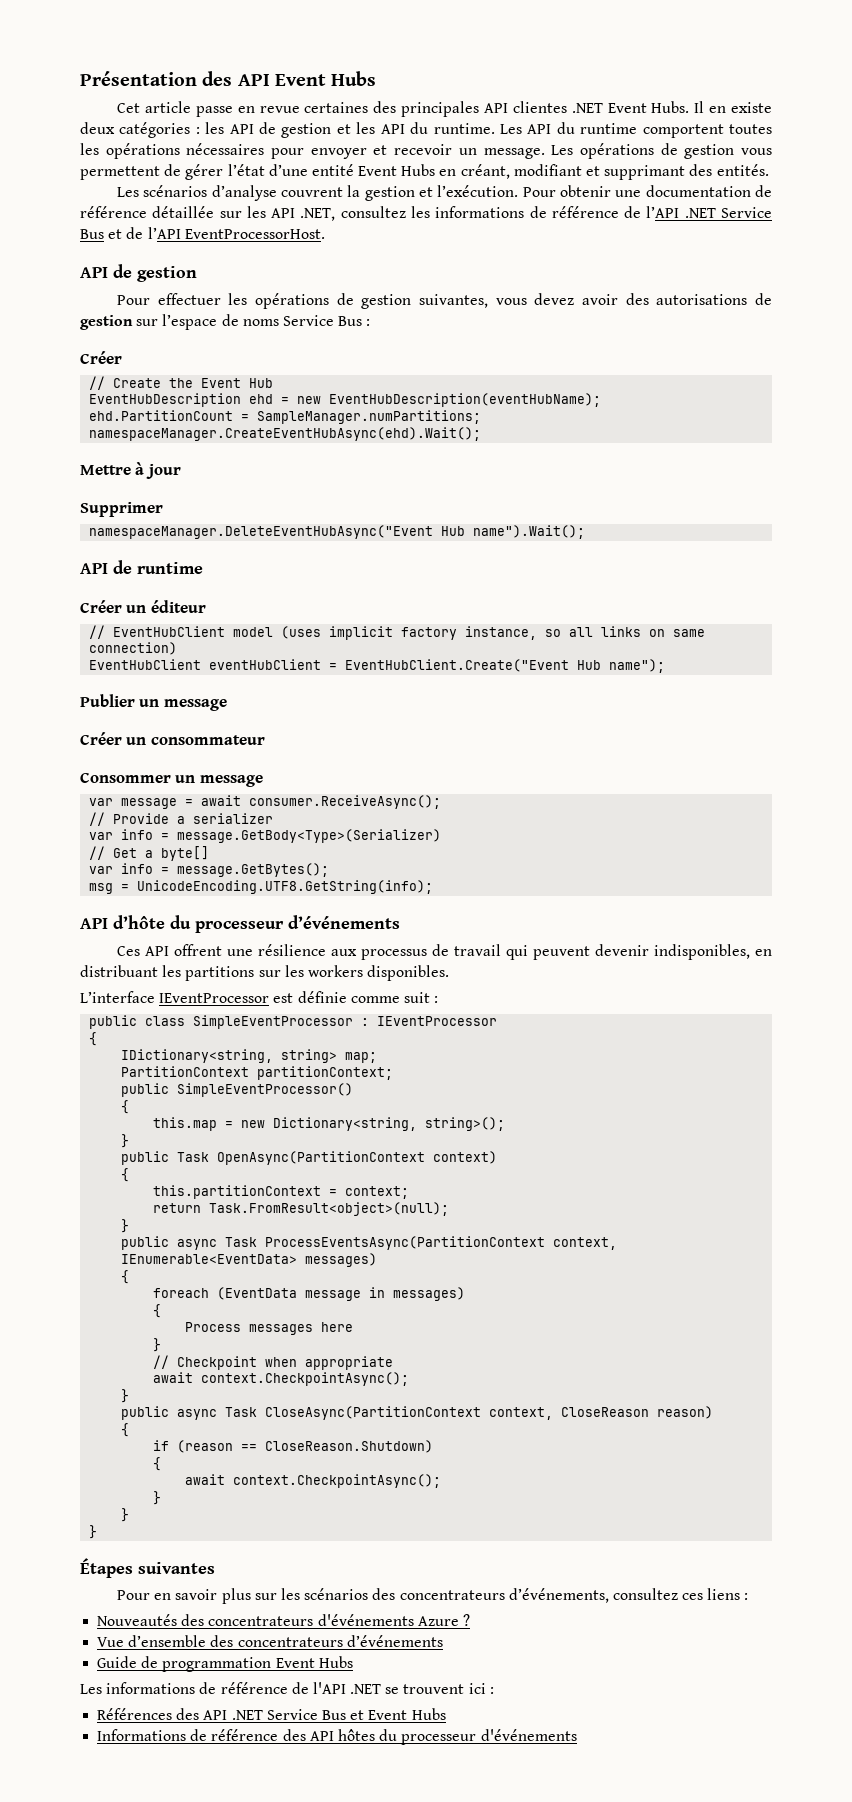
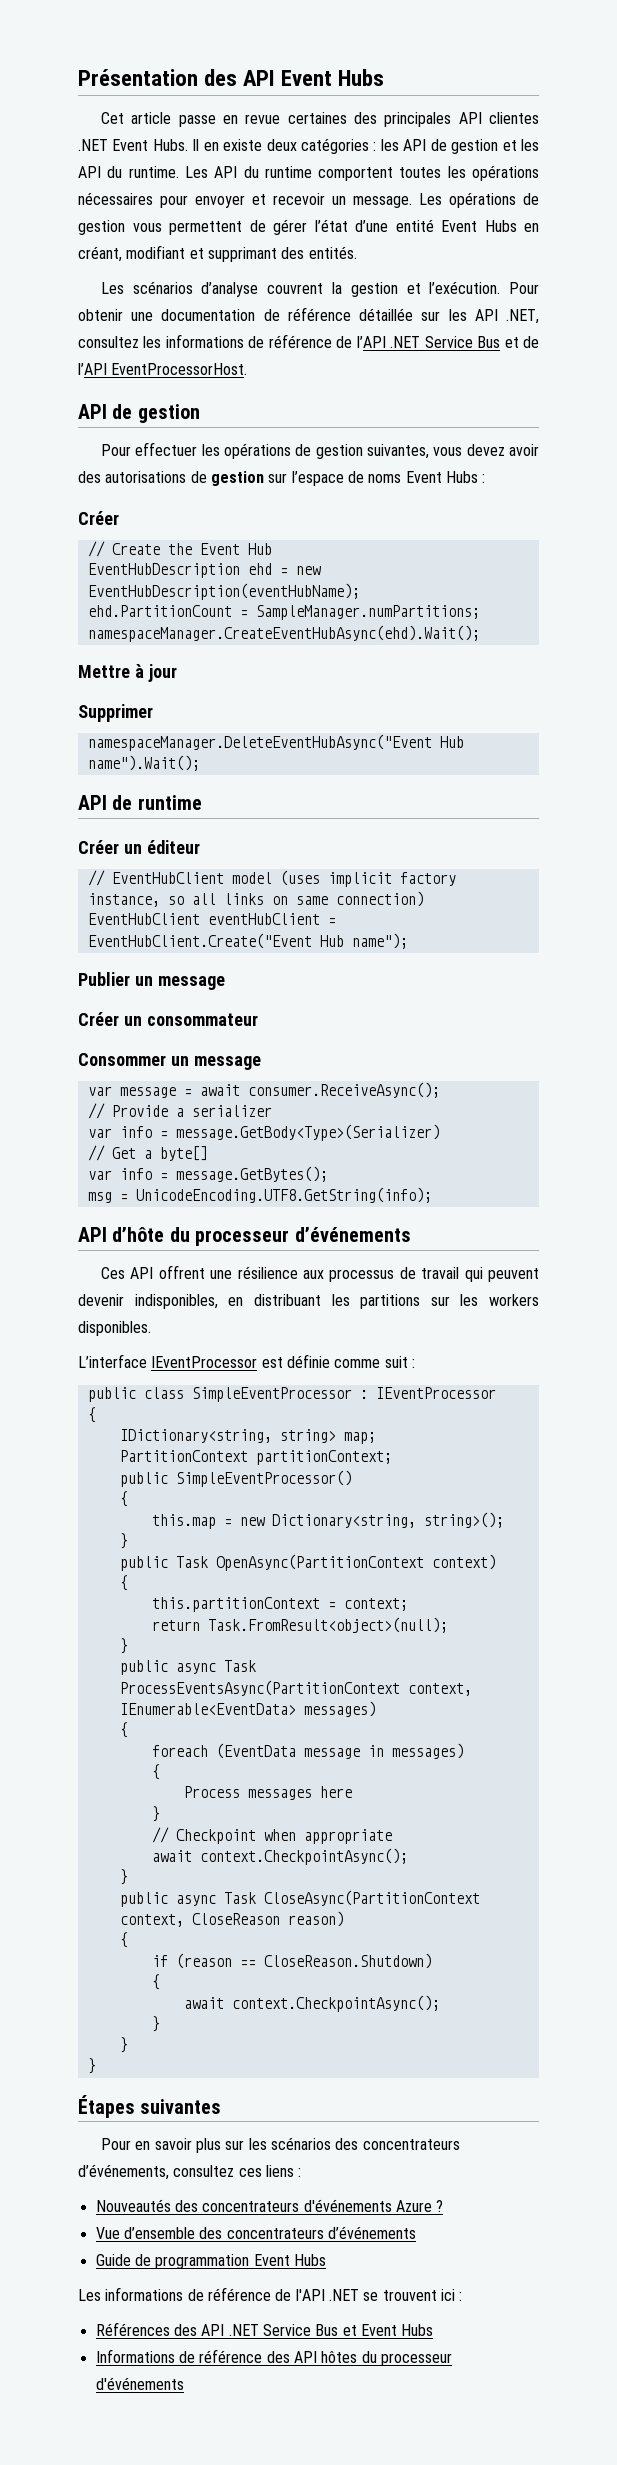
- Pour effectuer les opérations de gestion suivantes, vous devez avoir des autorisations de gestion sur l’espace de noms Service Bus :
+ Pour effectuer les opérations de gestion suivantes, vous devez avoir des autorisations de gestion sur l’espace de noms Event Hubs :

